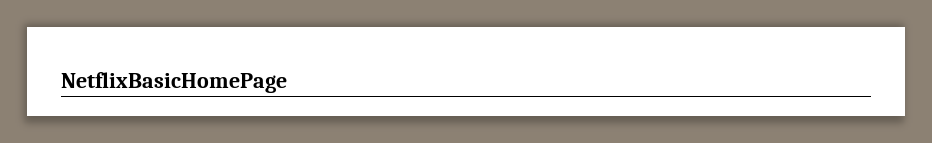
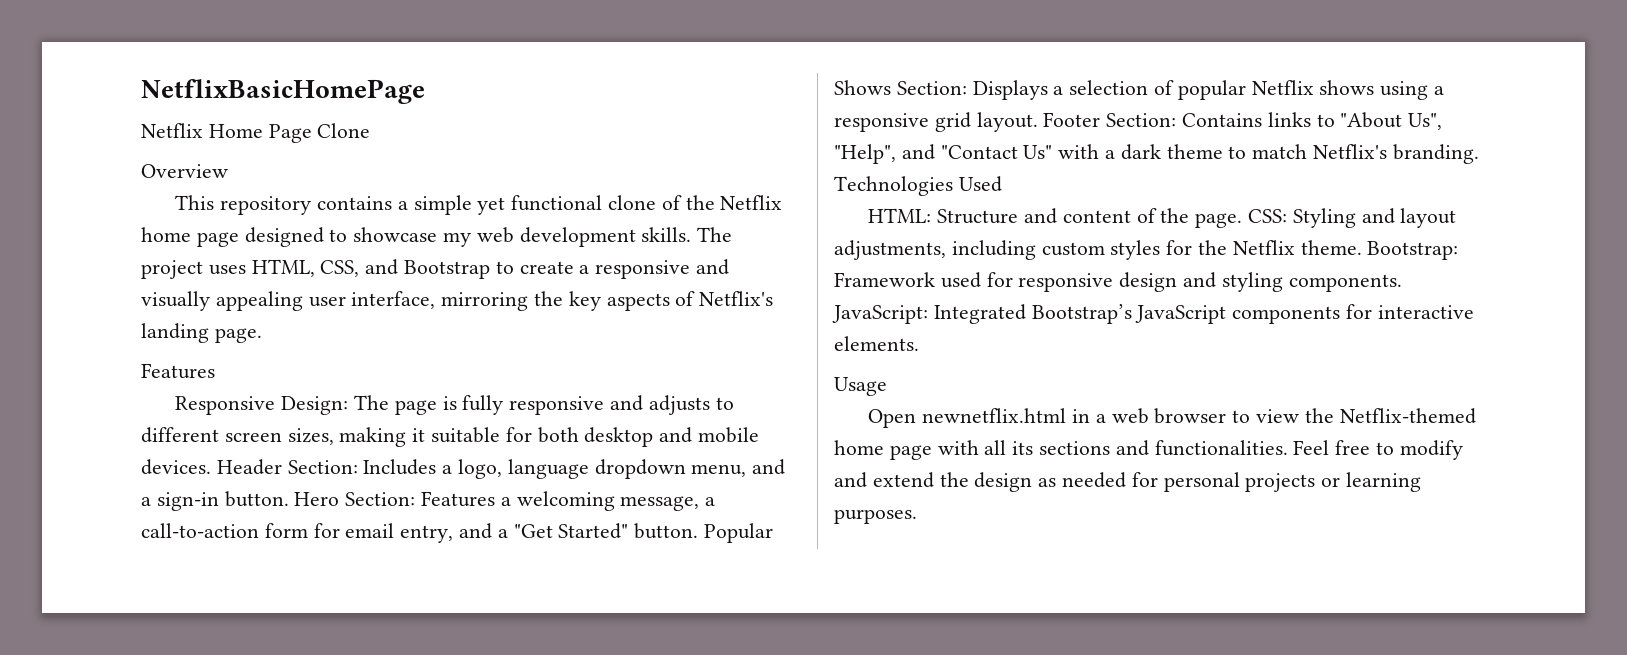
+ Netflix Home Page Clone
+ Overview
+ This repository contains a simple yet functional clone of the Netflix home page designed to showcase my web development skills. The project uses HTML, CSS, and Bootstrap to create a responsive and visually appealing user interface, mirroring the key aspects of Netflix's landing page.
+ Features
+ Responsive Design: The page is fully responsive and adjusts to different screen sizes, making it suitable for both desktop and mobile devices. Header Section: Includes a logo, language dropdown menu, and a sign-in button. Hero Section: Features a welcoming message, a call-to-action form for email entry, and a "Get Started" button. Popular Shows Section: Displays a selection of popular Netflix shows using a responsive grid layout. Footer Section: Contains links to "About Us", "Help", and "Contact Us" with a dark theme to match Netflix's branding. Technologies Used
+ HTML: Structure and content of the page. CSS: Styling and layout adjustments, including custom styles for the Netflix theme. Bootstrap: Framework used for responsive design and styling components. JavaScript: Integrated Bootstrap’s JavaScript components for interactive elements.
+ Usage
+ Open newnetflix.html in a web browser to view the Netflix-themed home page with all its sections and functionalities. Feel free to modify and extend the design as needed for personal projects or learning purposes.

